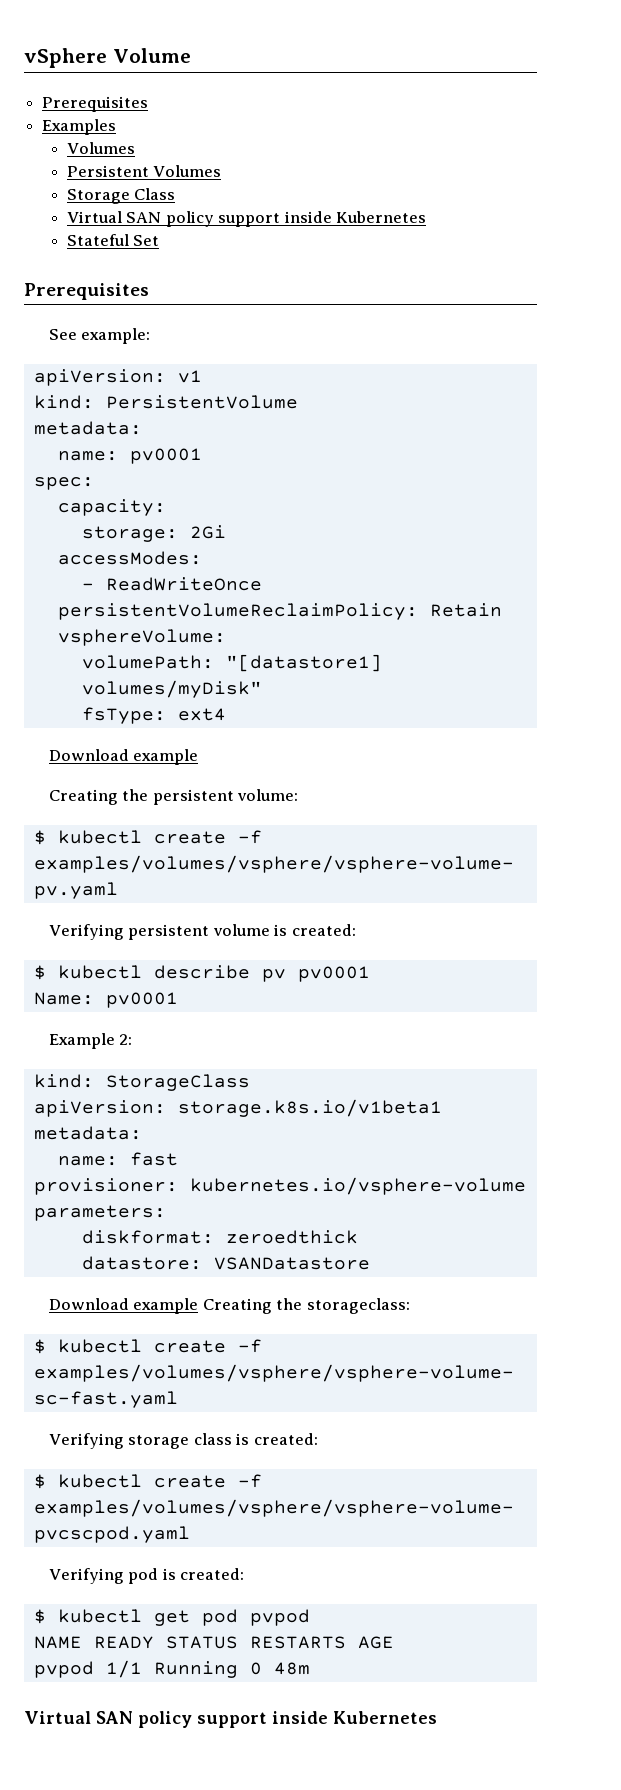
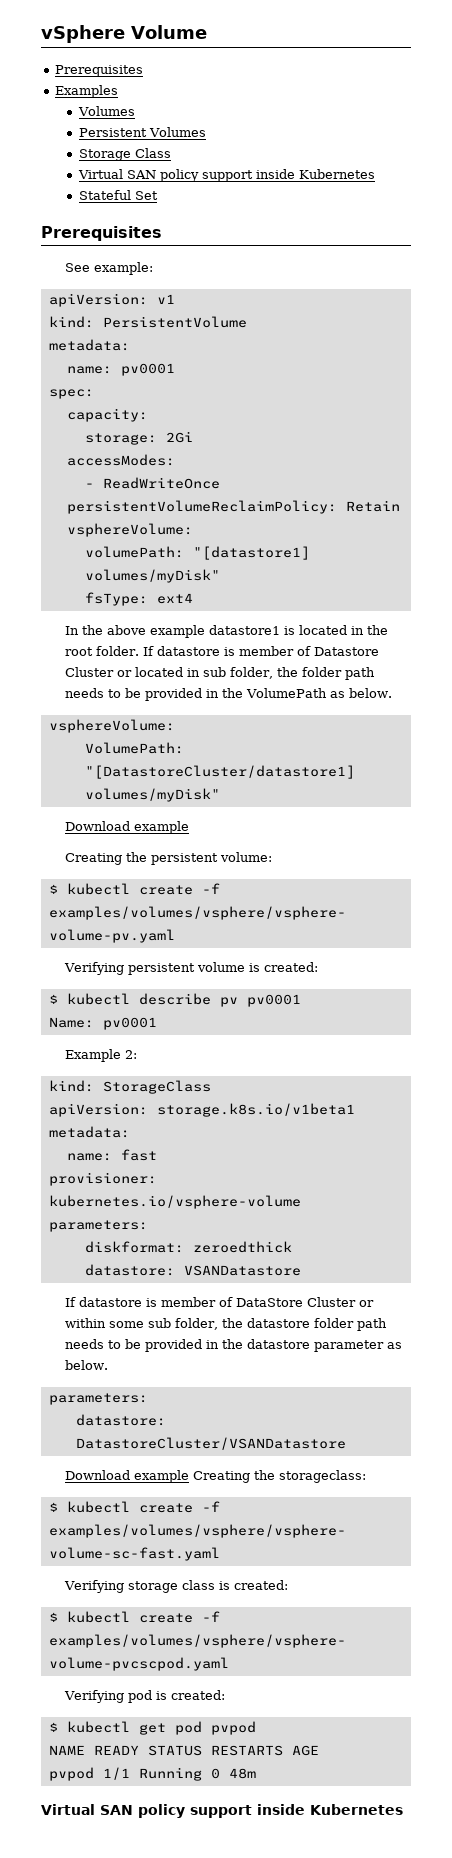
+ In the above example datastore1 is located in the root folder. If datastore is member of Datastore Cluster or located in sub folder, the folder path needs to be provided in the VolumePath as below.
+ vsphereVolume:
+ VolumePath: "[DatastoreCluster/datastore1] volumes/myDisk"
+ If datastore is member of DataStore Cluster or within some sub folder, the datastore folder path needs to be provided in the datastore parameter as below.
+ parameters:
+ datastore: DatastoreCluster/VSANDatastore

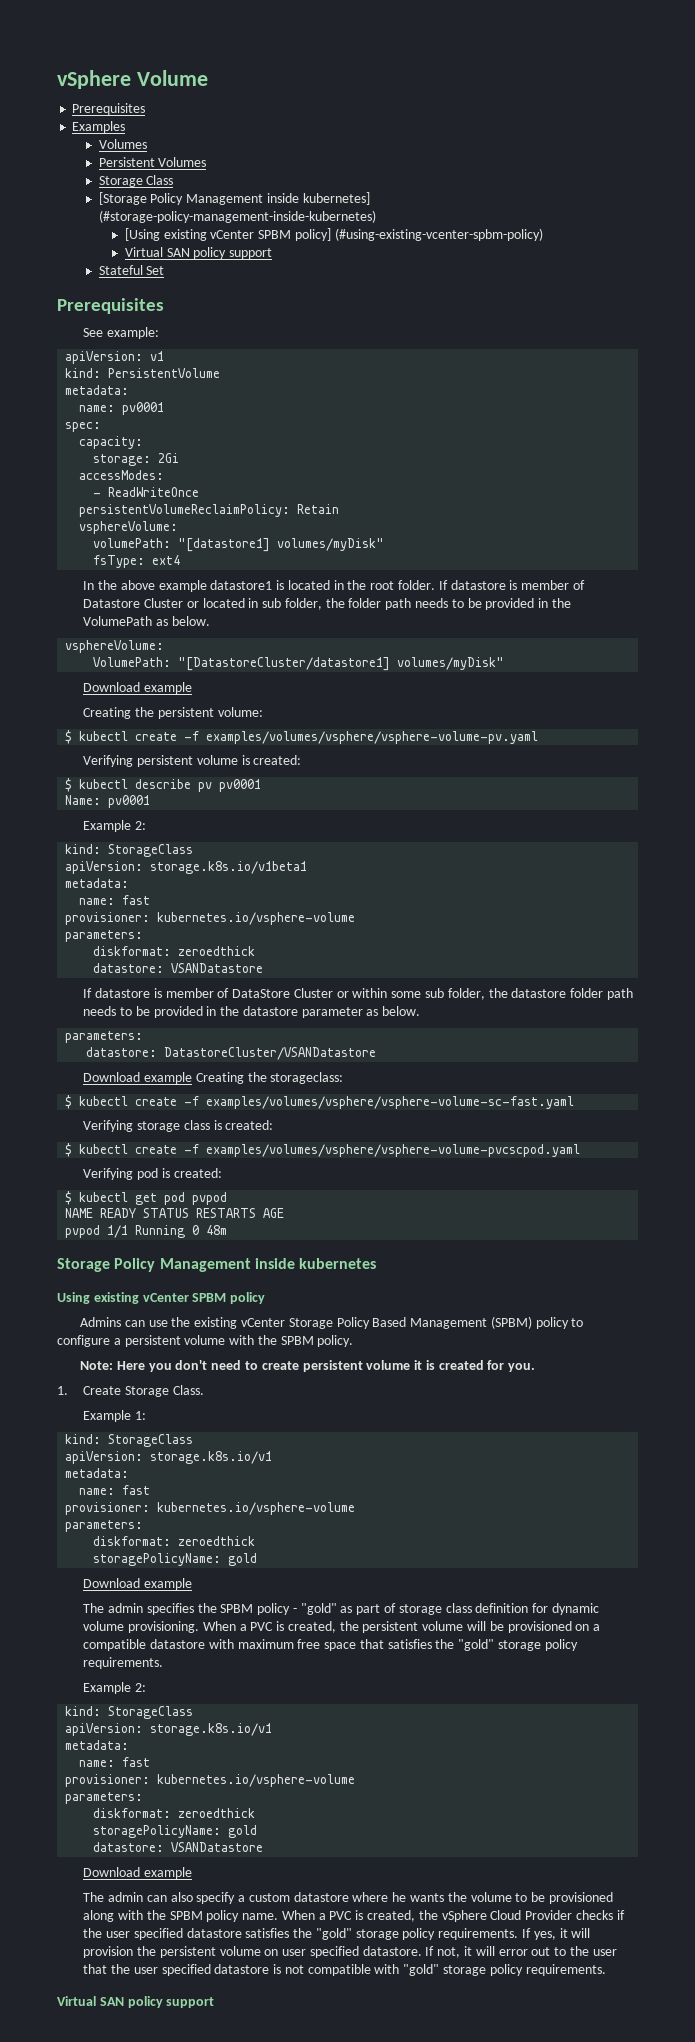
  Storage Class
- Virtual SAN policy support inside Kubernetes
+ [Storage Policy Management inside kubernetes] (#storage-policy-management-inside-kubernetes)
+ [Using existing vCenter SPBM policy] (#using-existing-vcenter-spbm-policy)
+ Virtual SAN policy support
  pvpod 1/1 Running 0 48m
- Virtual SAN policy support inside Kubernetes
+ Storage Policy Management inside kubernetes
+ Using existing vCenter SPBM policy
+ Admins can use the existing vCenter Storage Policy Based Management (SPBM) policy to configure a persistent volume with the SPBM policy.
+ Note: Here you don't need to create persistent volume it is created for you.
+ 1. Create Storage Class.
+ Example 1:
+ kind: StorageClass
+ apiVersion: storage.k8s.io/v1
+ metadata:
+ name: fast
+ provisioner: kubernetes.io/vsphere-volume
+ parameters:
+ diskformat: zeroedthick
+ storagePolicyName: gold
+ Download example
+ The admin specifies the SPBM policy - "gold" as part of storage class definition for dynamic volume provisioning. When a PVC is created, the persistent volume will be provisioned on a compatible datastore with maximum free space that satisfies the "gold" storage policy requirements.
+ Example 2:
+ kind: StorageClass
+ apiVersion: storage.k8s.io/v1
+ metadata:
+ name: fast
+ provisioner: kubernetes.io/vsphere-volume
+ parameters:
+ diskformat: zeroedthick
+ storagePolicyName: gold
+ datastore: VSANDatastore
+ Download example
+ The admin can also specify a custom datastore where he wants the volume to be provisioned along with the SPBM policy name. When a PVC is created, the vSphere Cloud Provider checks if the user specified datastore satisfies the "gold" storage policy requirements. If yes, it will provision the persistent volume on user specified datastore. If not, it will error out to the user that the user specified datastore is not compatible with "gold" storage policy requirements.
+ Virtual SAN policy support

